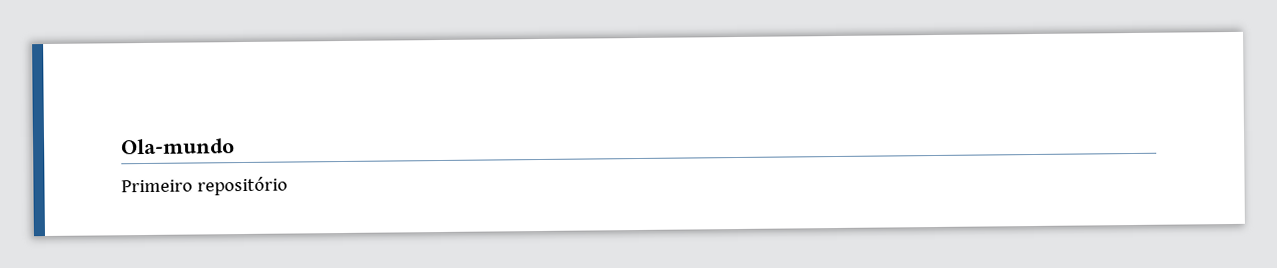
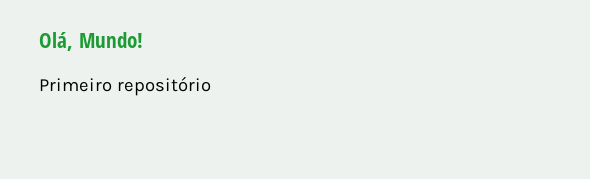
- Ola-mundo
+ Olá, Mundo!

